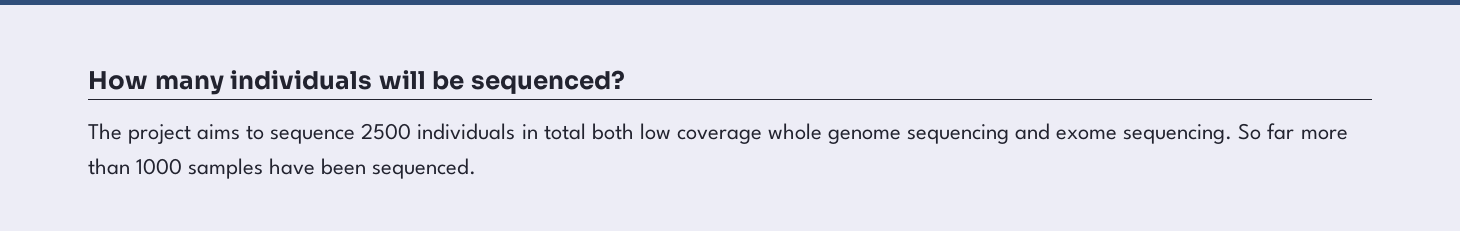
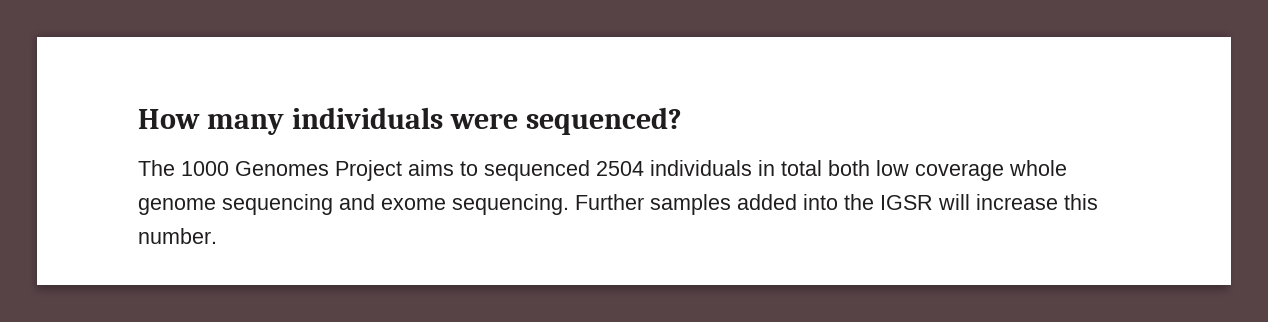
- How many individuals will be sequenced?
+ How many individuals were sequenced?
- The project aims to sequence 2500 individuals in total both low coverage whole genome sequencing and exome sequencing.
+ The 1000 Genomes Project aims to sequenced 2504 individuals in total both low coverage whole genome sequencing and exome sequencing.
- So far more than 1000 samples have been sequenced.
+ Further samples added into the IGSR will increase this number.

